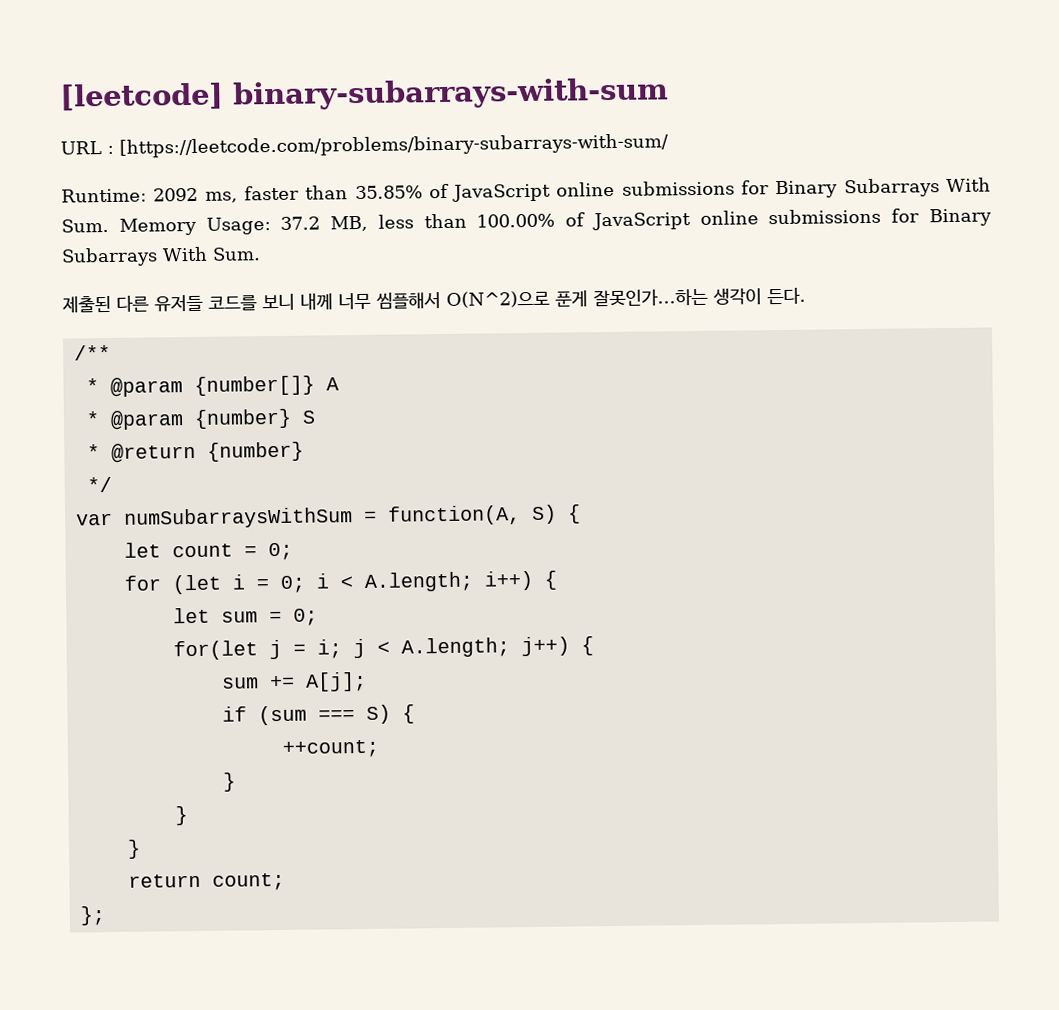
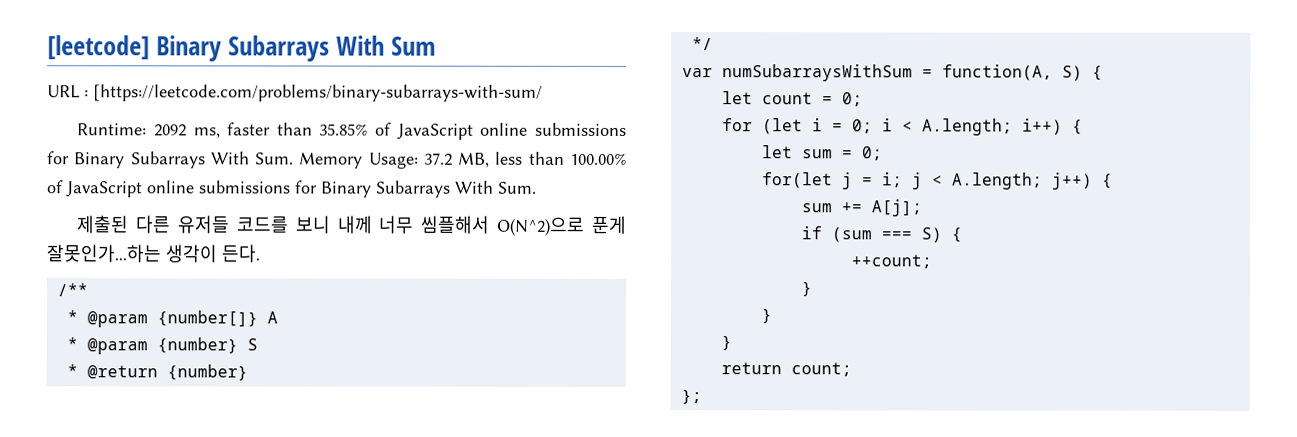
- [leetcode] binary-subarrays-with-sum
+ [leetcode] Binary Subarrays With Sum

